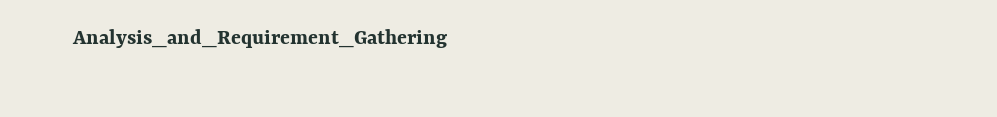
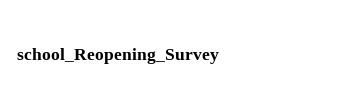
- Analysis_and_Requirement_Gathering
+ school_Reopening_Survey

